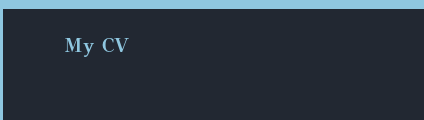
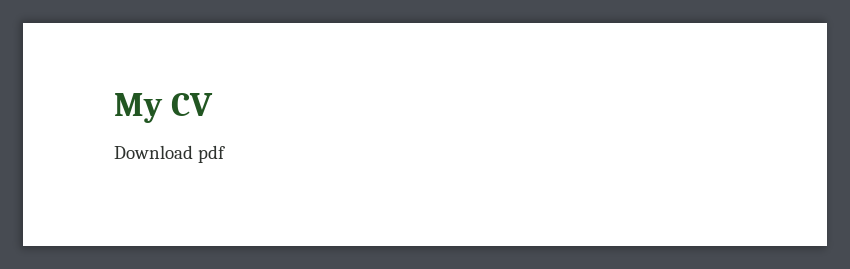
+ Download pdf

